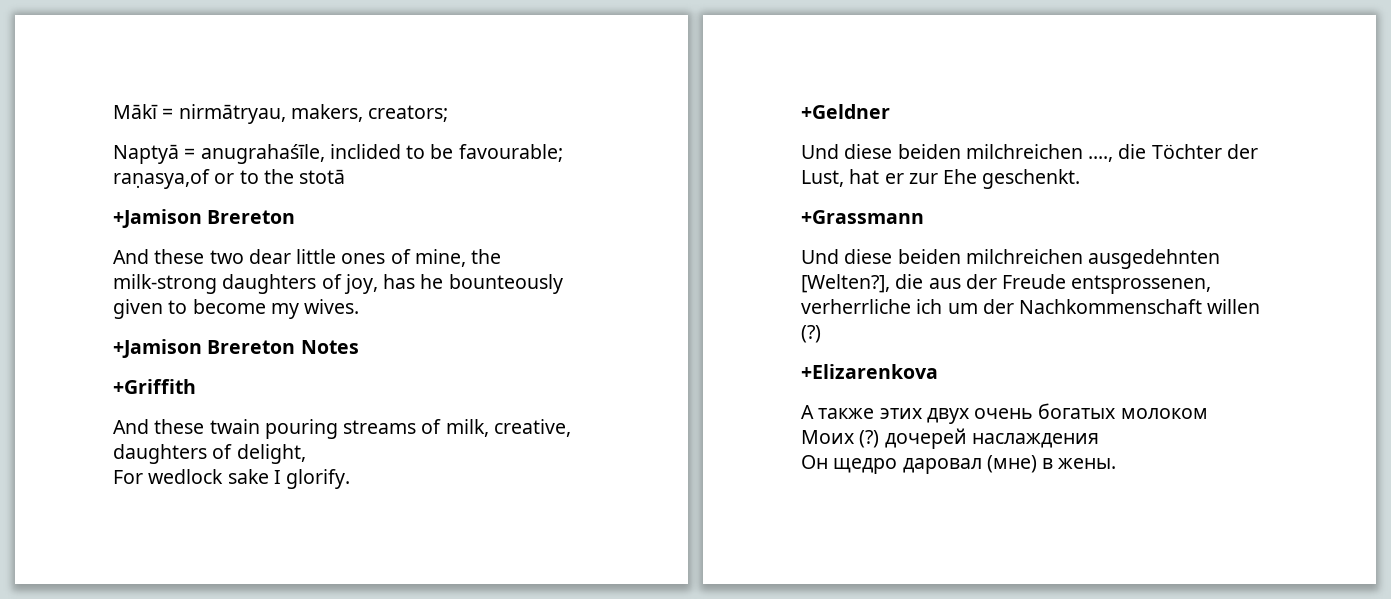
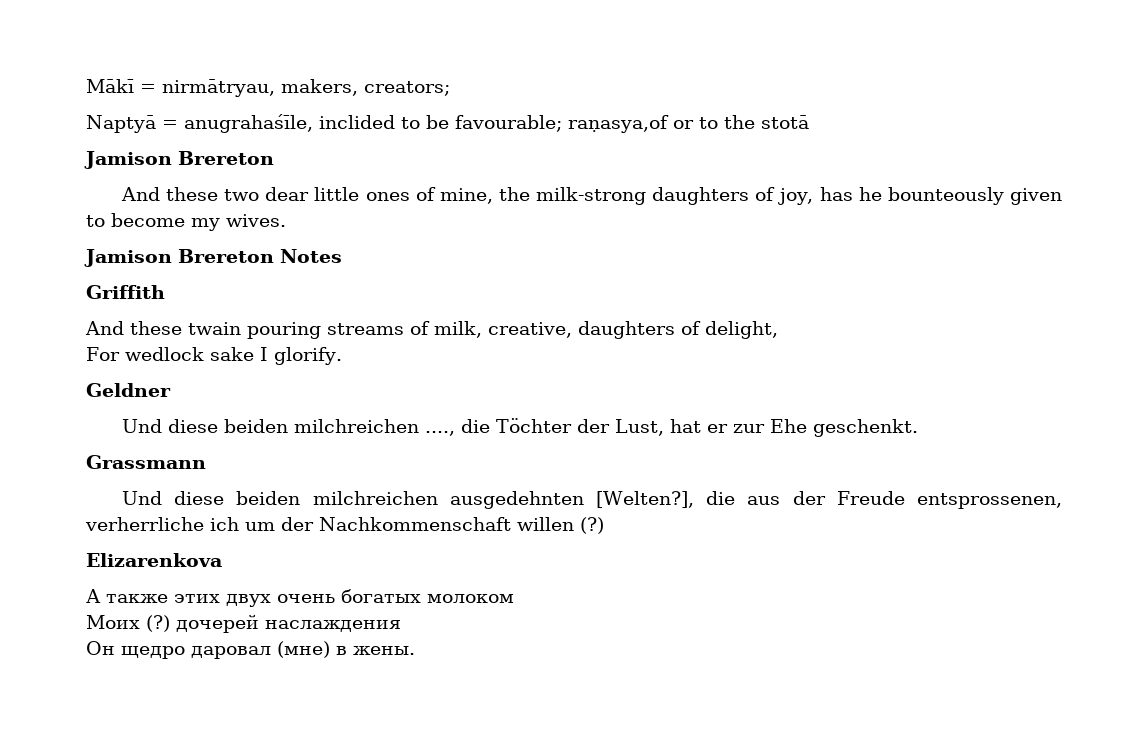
  Naptyā = anugrahaśīle, inclided to be favourable; raṇasya,of or to the stotā
- +Jamison Brereton
+ Jamison Brereton
- +Jamison Brereton Notes
+ Jamison Brereton Notes
- +Griffith
+ Griffith
- +Geldner
+ Geldner
- +Grassmann
+ Grassmann
- +Elizarenkova
+ Elizarenkova

